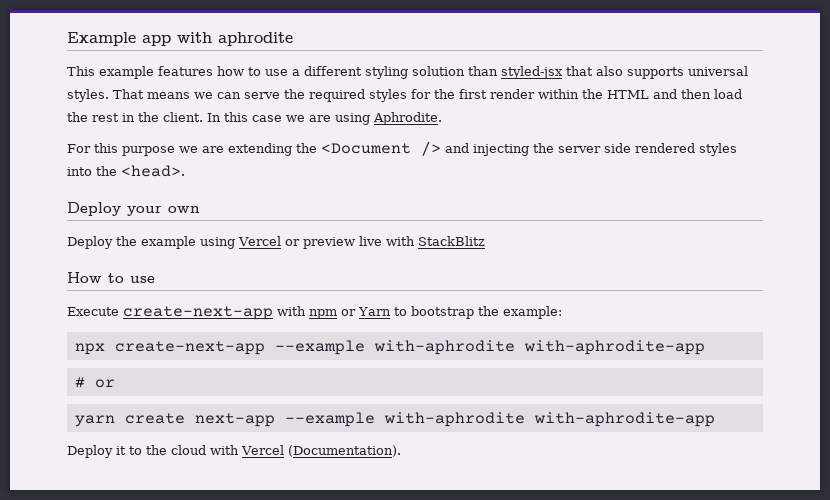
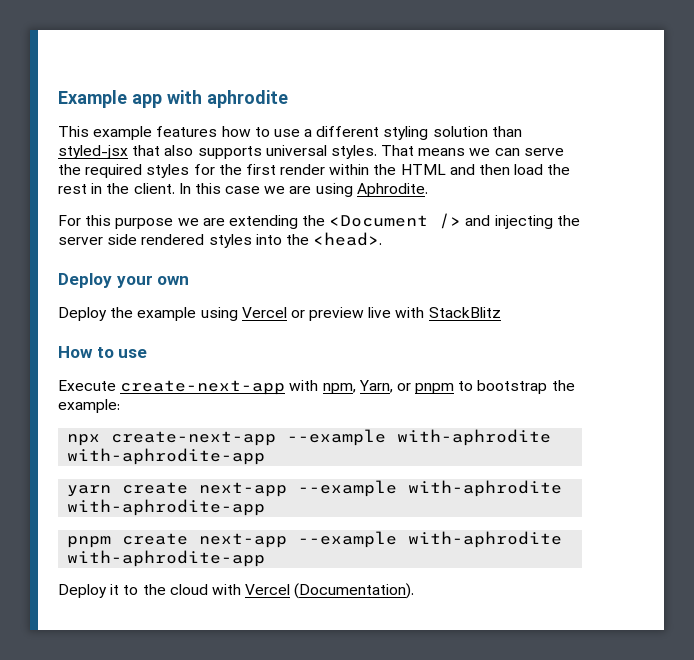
- Execute create-next-app with npm or Yarn to bootstrap the example:
+ Execute create-next-app with npm, Yarn, or pnpm to bootstrap the example:
- # or
  yarn create next-app --example with-aphrodite with-aphrodite-app
+ pnpm create next-app --example with-aphrodite with-aphrodite-app

